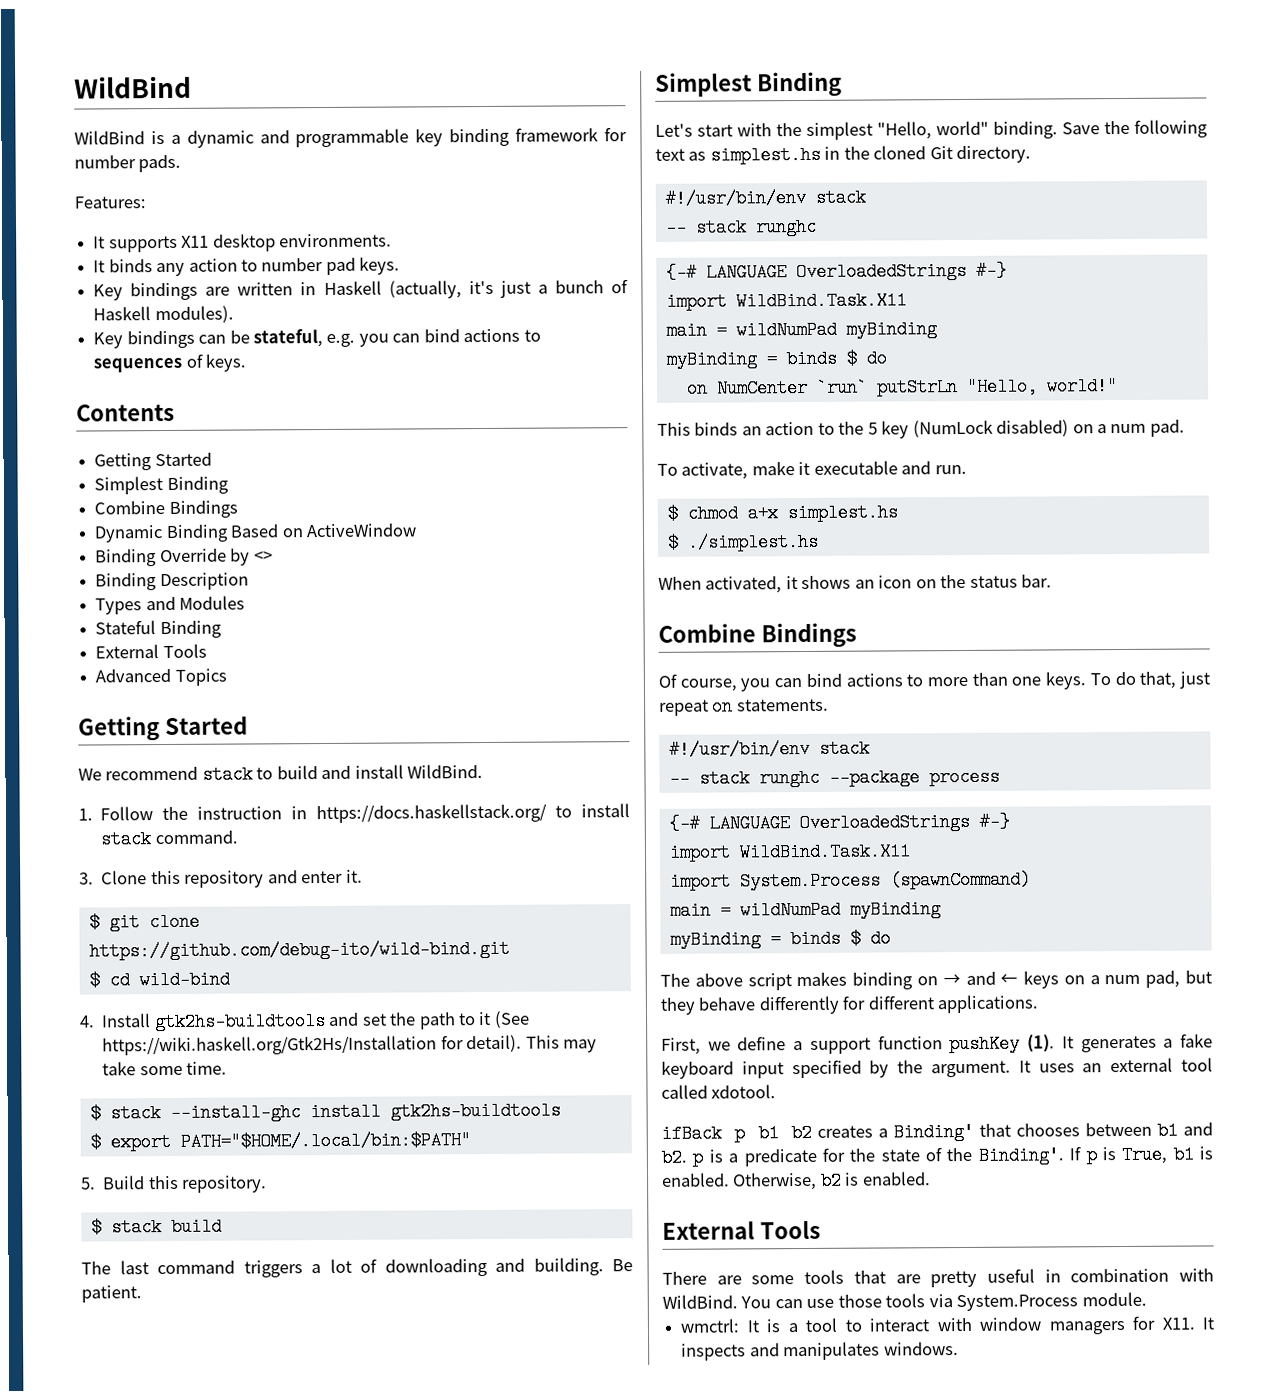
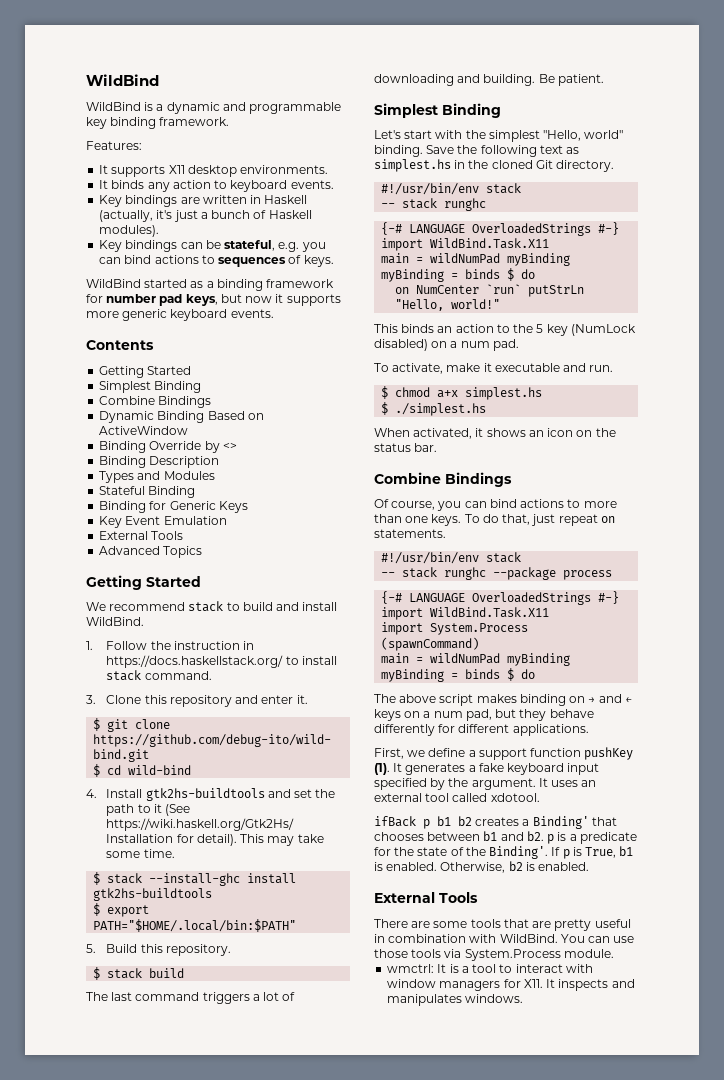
- WildBind is a dynamic and programmable key binding framework for number pads.
+ WildBind is a dynamic and programmable key binding framework.
- It binds any action to number pad keys.
+ It binds any action to keyboard events.
+ WildBind started as a binding framework for number pad keys, but now it supports more generic keyboard events.
+ Binding for Generic Keys
+ Key Event Emulation

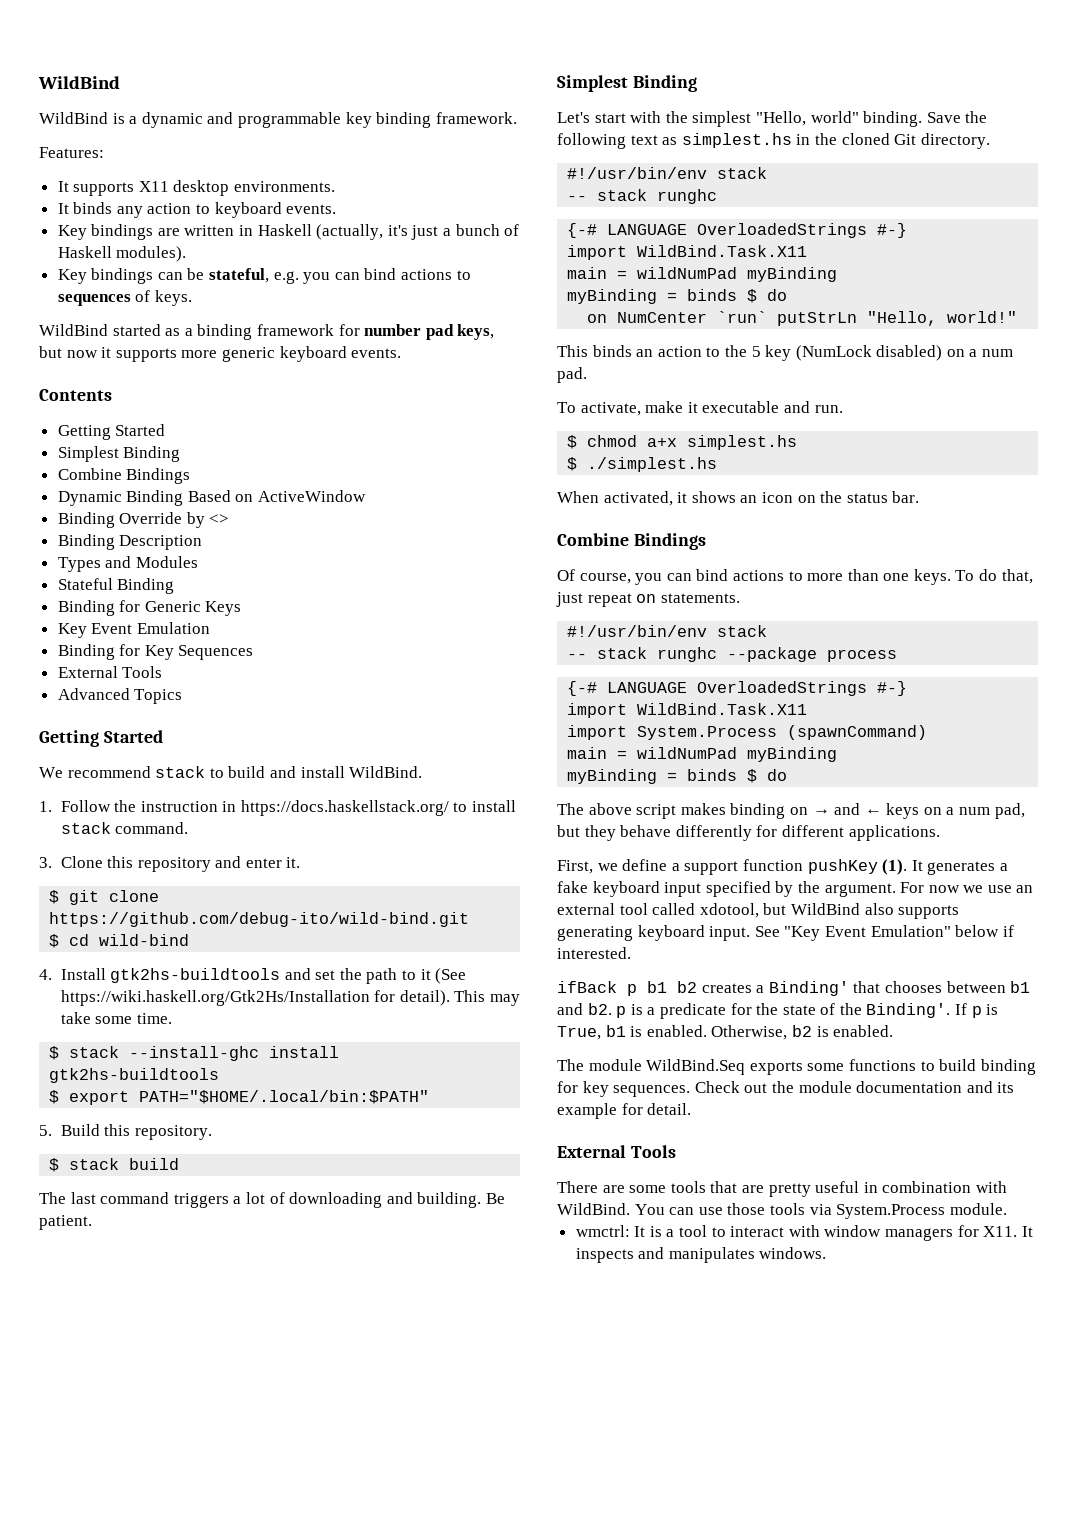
+ Binding for Key Sequences
- It uses an external tool called xdotool.
+ For now we use an external tool called xdotool, but WildBind also supports generating keyboard input. See "Key Event Emulation" below if interested.
+ The module WildBind.Seq exports some functions to build binding for key sequences. Check out the module documentation and its example for detail.

